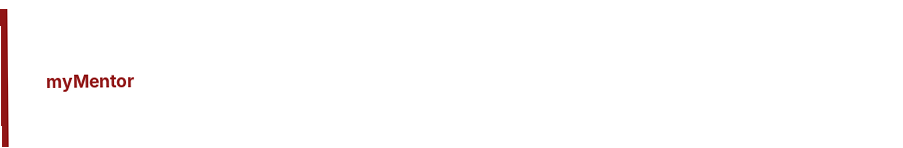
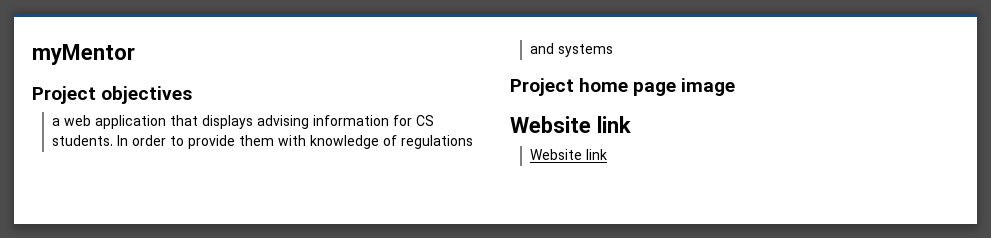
+ Project objectives
+ a web application that displays advising information for CS students. In order to provide them with knowledge of regulations and systems
+ Project home page image
+ Website link
+ Website link

